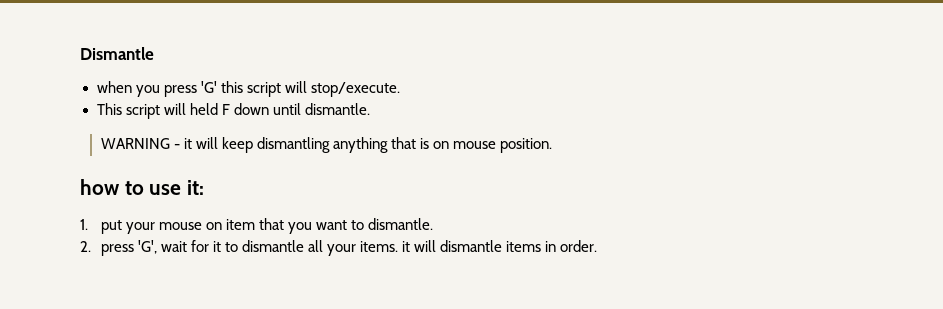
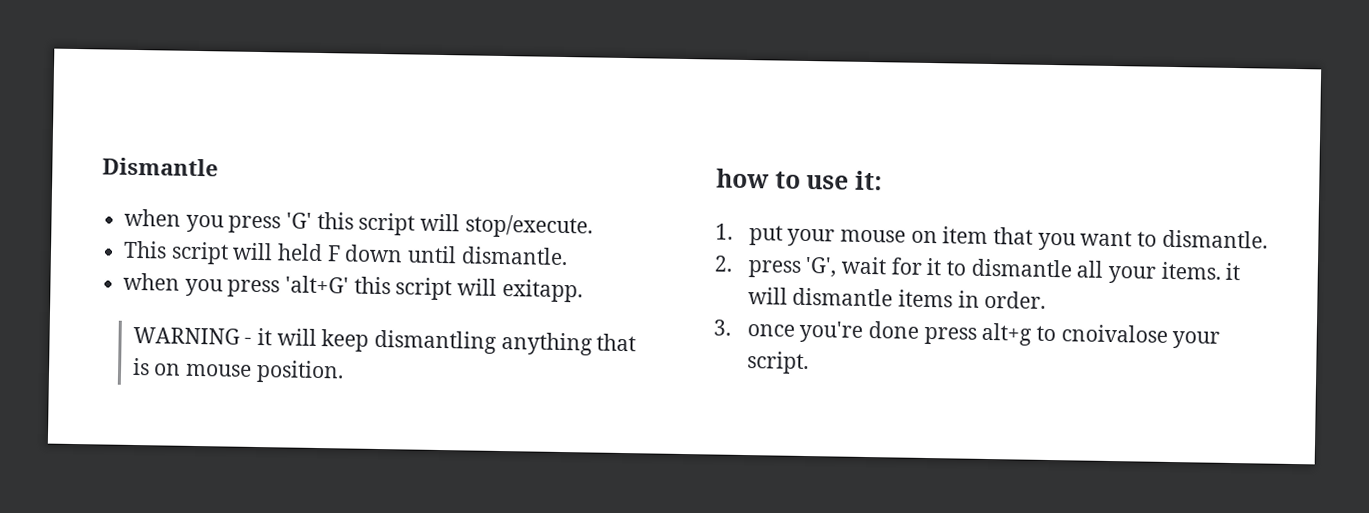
+ when you press 'alt+G' this script will exitapp.
+ 3. once you're done press alt+g to cnoivalose your script.

